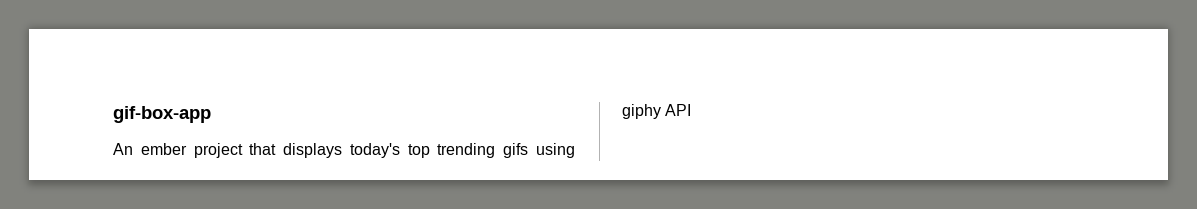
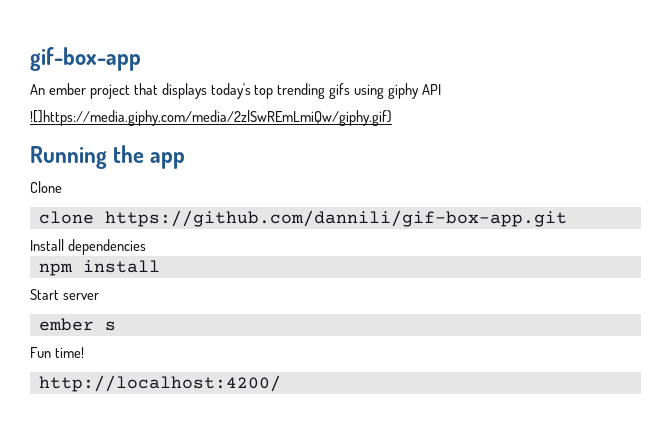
+ ![]https://media.giphy.com/media/2zlSwREmLmiQw/giphy.gif)
+ Running the app
+ Clone
+ clone https://github.com/dannili/gif-box-app.git
+ Install dependencies
+ npm install
+ Start server
+ ember s
+ Fun time!
+ http://localhost:4200/

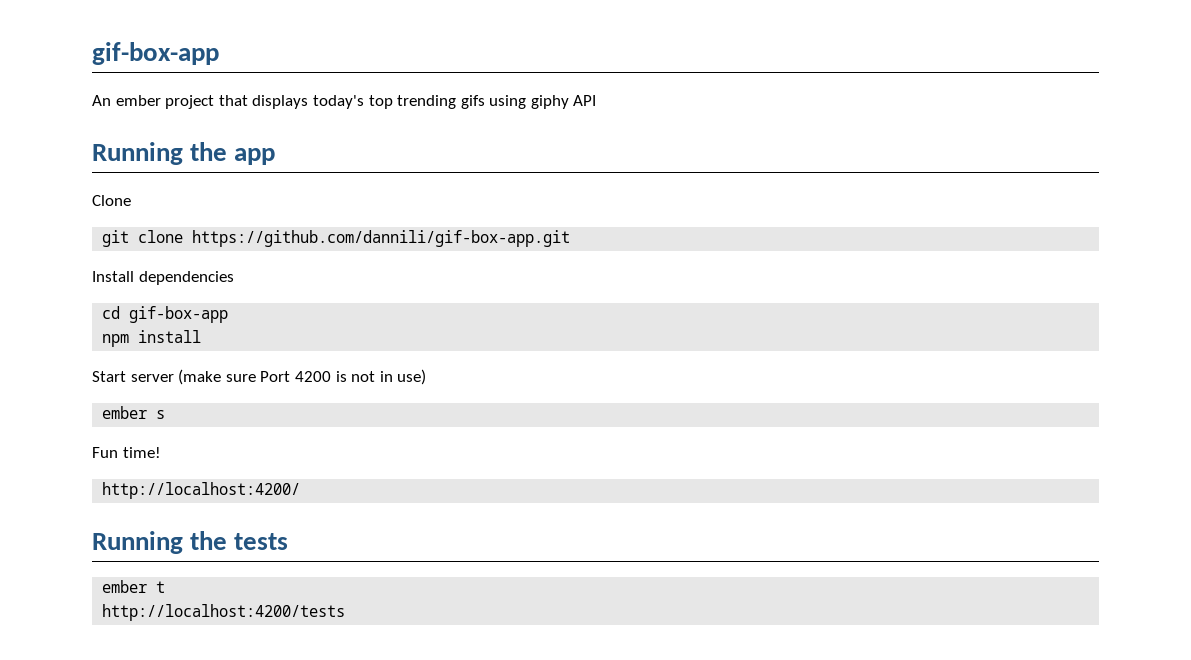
- ![]https://media.giphy.com/media/2zlSwREmLmiQw/giphy.gif)
- clone https://github.com/dannili/gif-box-app.git
+ git clone https://github.com/dannili/gif-box-app.git
+ cd gif-box-app
- Start server
+ Start server (make sure Port 4200 is not in use)
+ Running the tests
+ ember t
+ http://localhost:4200/tests

